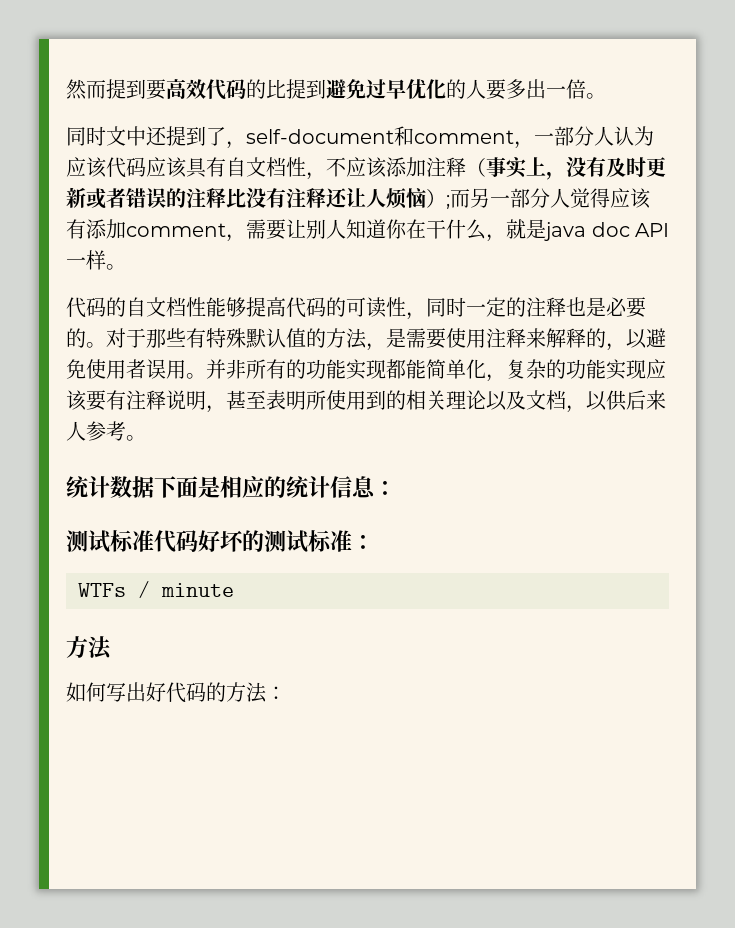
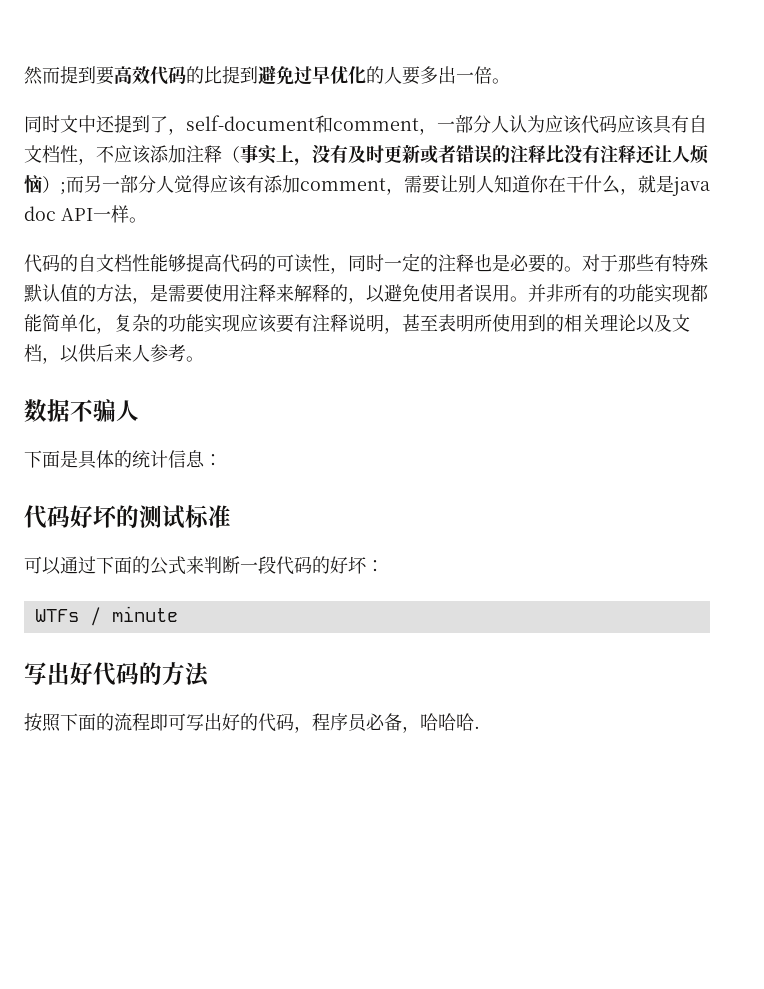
- 统计数据下面是相应的统计信息：
+ 数据不骗人
+ 下面是具体的统计信息：
- 测试标准代码好坏的测试标准：
+ 代码好坏的测试标准
+ 可以通过下面的公式来判断一段代码的好坏：
  WTFs / minute
- 方法
- 如何写出好代码的方法：
+ 写出好代码的方法
+ 按照下面的流程即可写出好的代码，程序员必备，哈哈哈.

